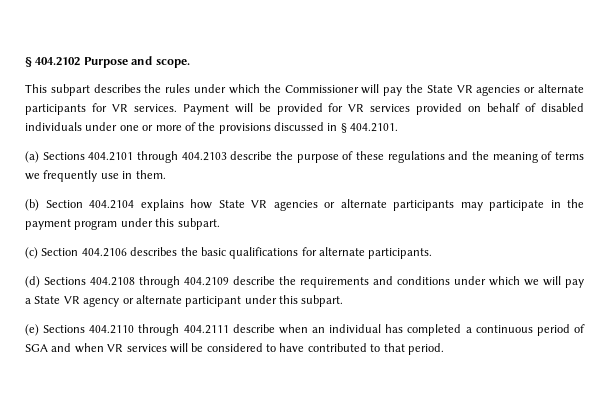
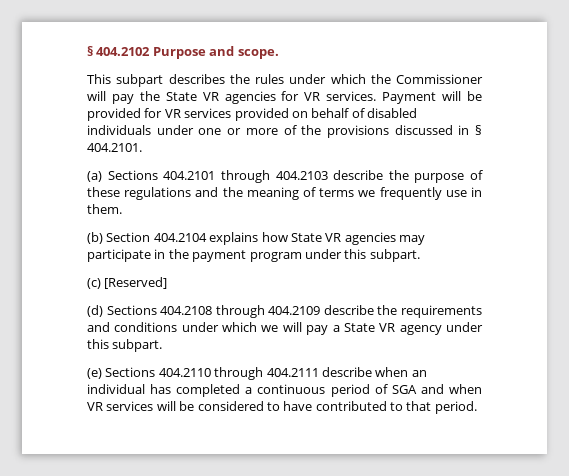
- This subpart describes the rules under which the Commissioner will pay the State VR agencies or alternate participants for VR services.
+ This subpart describes the rules under which the Commissioner will pay the State VR agencies for VR services.
- (b) Section 404.2104 explains how State VR agencies or alternate participants may participate in the payment program under this subpart.
+ (b) Section 404.2104 explains how State VR agencies may participate in the payment program under this subpart.
- (c) Section 404.2106 describes the basic qualifications for alternate participants.
+ (c) [Reserved]
- (d) Sections 404.2108 through 404.2109 describe the requirements and conditions under which we will pay a State VR agency or alternate participant under this subpart.
+ (d) Sections 404.2108 through 404.2109 describe the requirements and conditions under which we will pay a State VR agency under this subpart.

